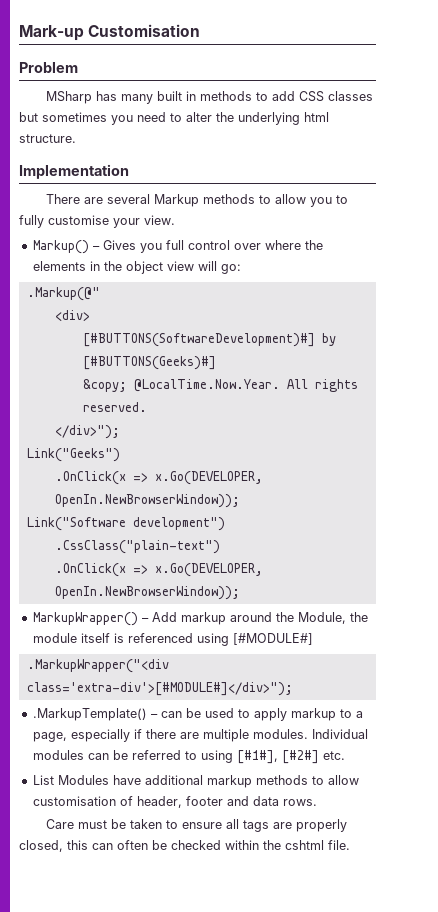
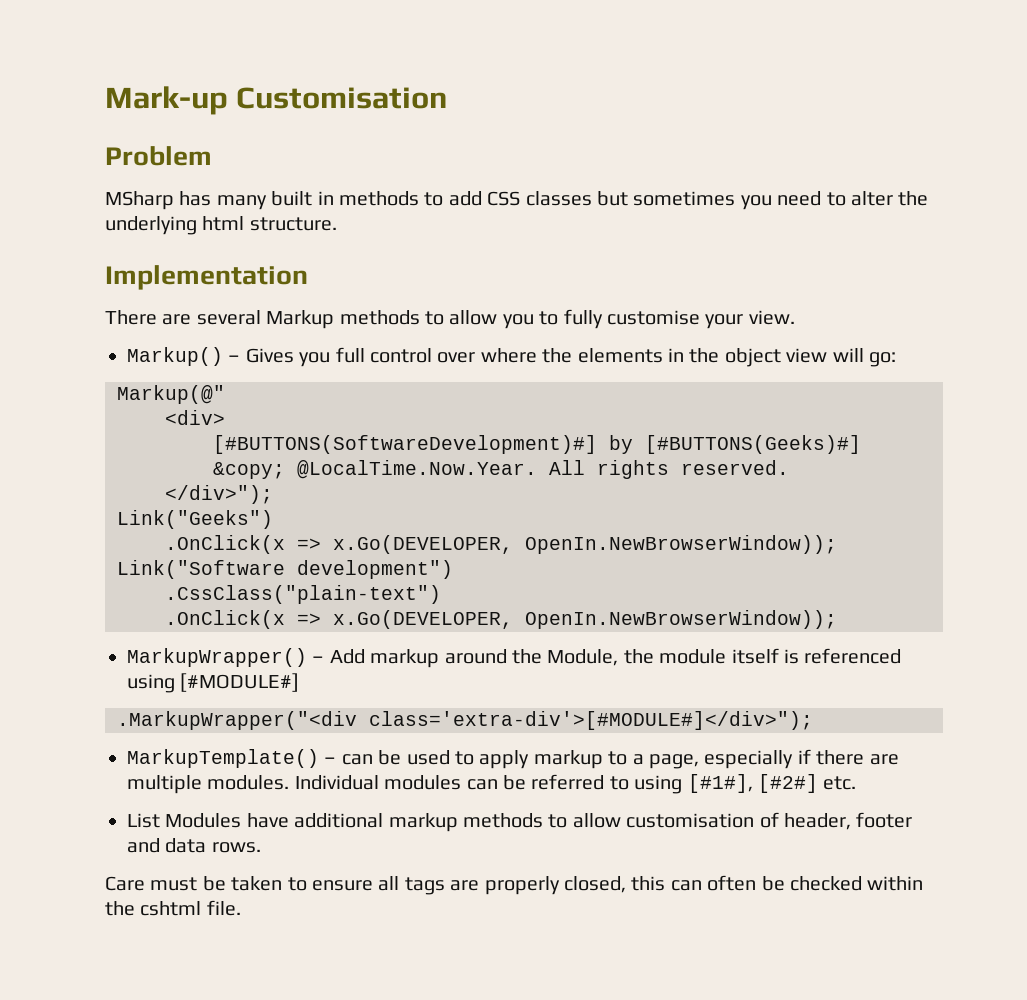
- .Markup(@"
+ Markup(@"
- .MarkupTemplate() – can be used to apply markup to a page, especially if there are multiple modules.
+ MarkupTemplate() – can be used to apply markup to a page, especially if there are multiple modules.

